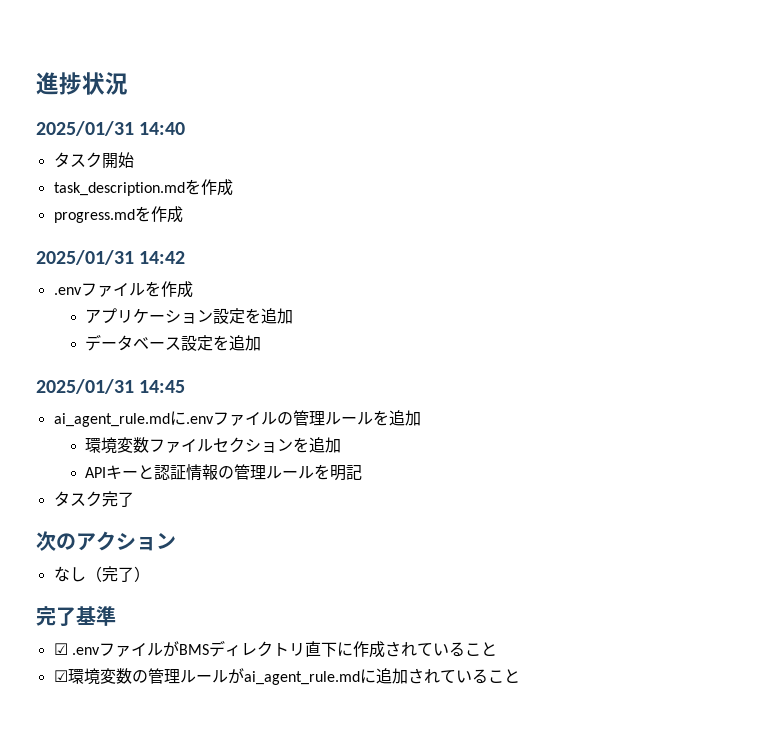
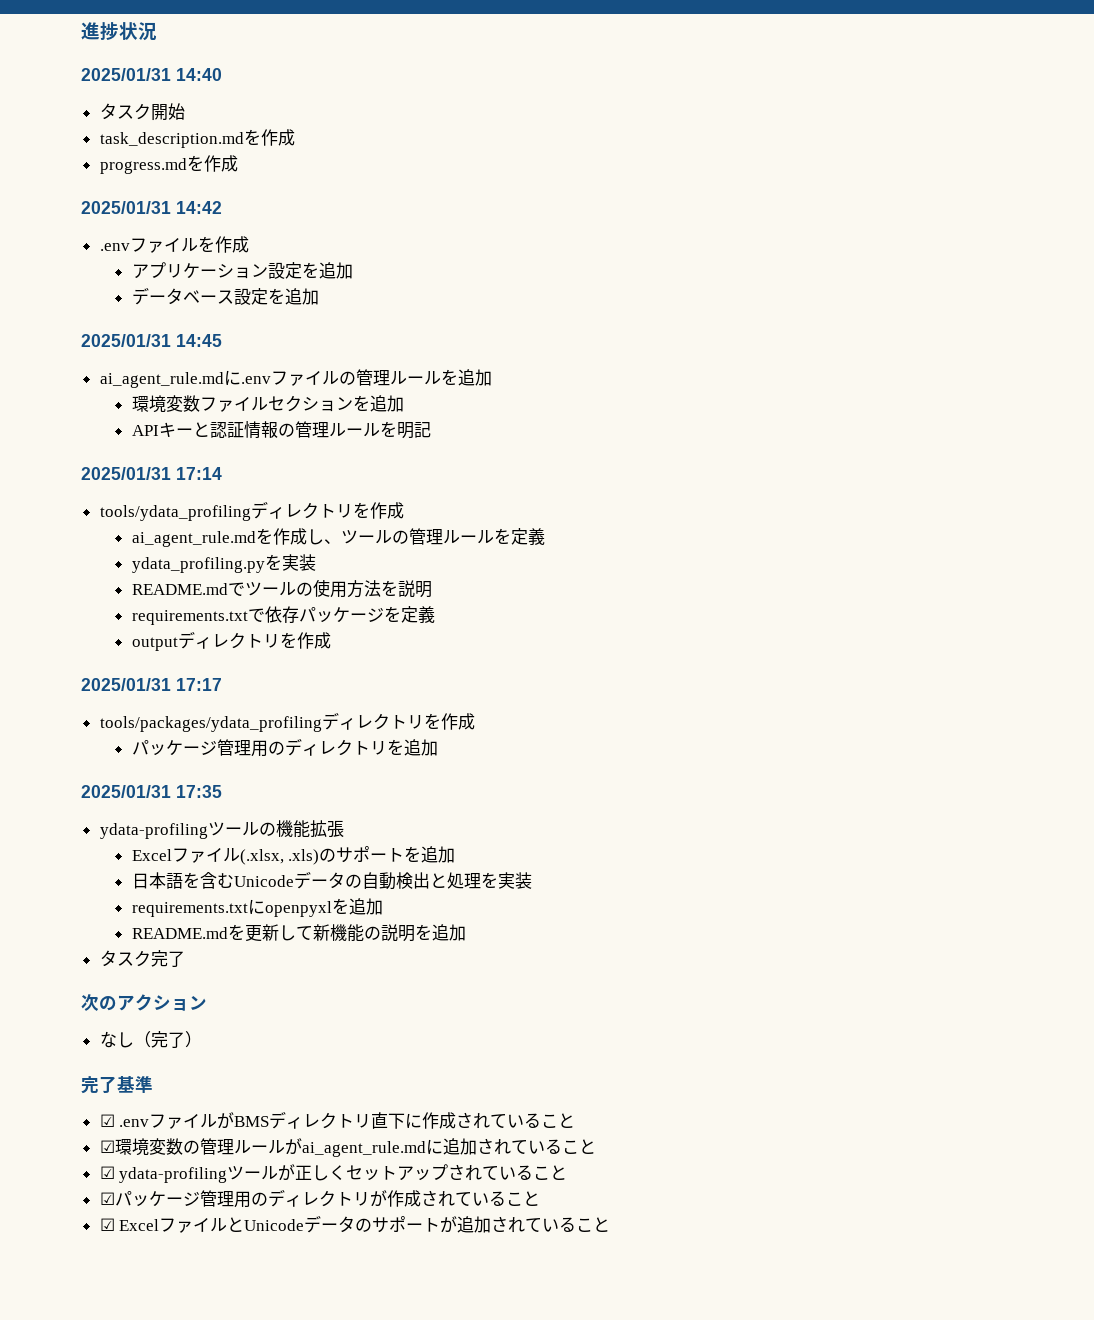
+ 2025/01/31 17:14
+ tools/ydata_profilingディレクトリを作成
+ ai_agent_rule.mdを作成し、ツールの管理ルールを定義
+ ydata_profiling.pyを実装
+ README.mdでツールの使用方法を説明
+ requirements.txtで依存パッケージを定義
+ outputディレクトリを作成
+ 2025/01/31 17:17
+ tools/packages/ydata_profilingディレクトリを作成
+ パッケージ管理用のディレクトリを追加
+ 2025/01/31 17:35
+ ydata-profilingツールの機能拡張
+ Excelファイル(.xlsx, .xls)のサポートを追加
+ 日本語を含むUnicodeデータの自動検出と処理を実装
+ requirements.txtにopenpyxlを追加
+ README.mdを更新して新機能の説明を追加
+ ☑ ydata-profilingツールが正しくセットアップされていること
+ ☑パッケージ管理用のディレクトリが作成されていること
+ ☑ ExcelファイルとUnicodeデータのサポートが追加されていること

